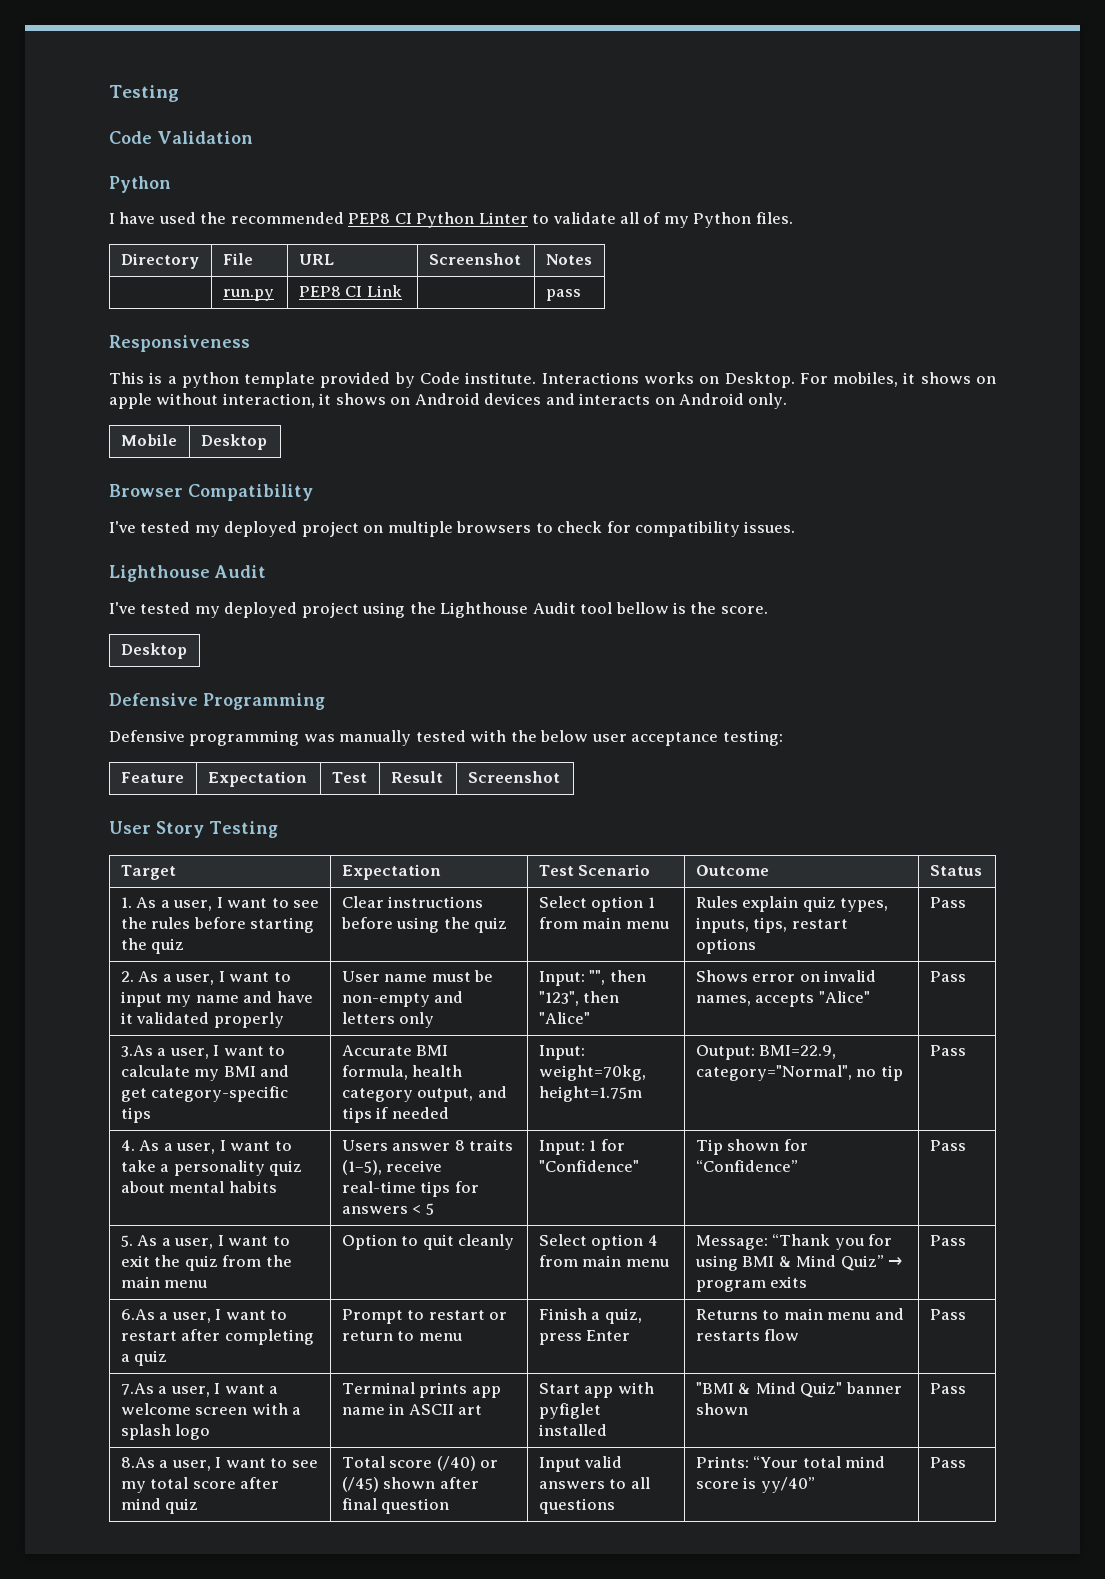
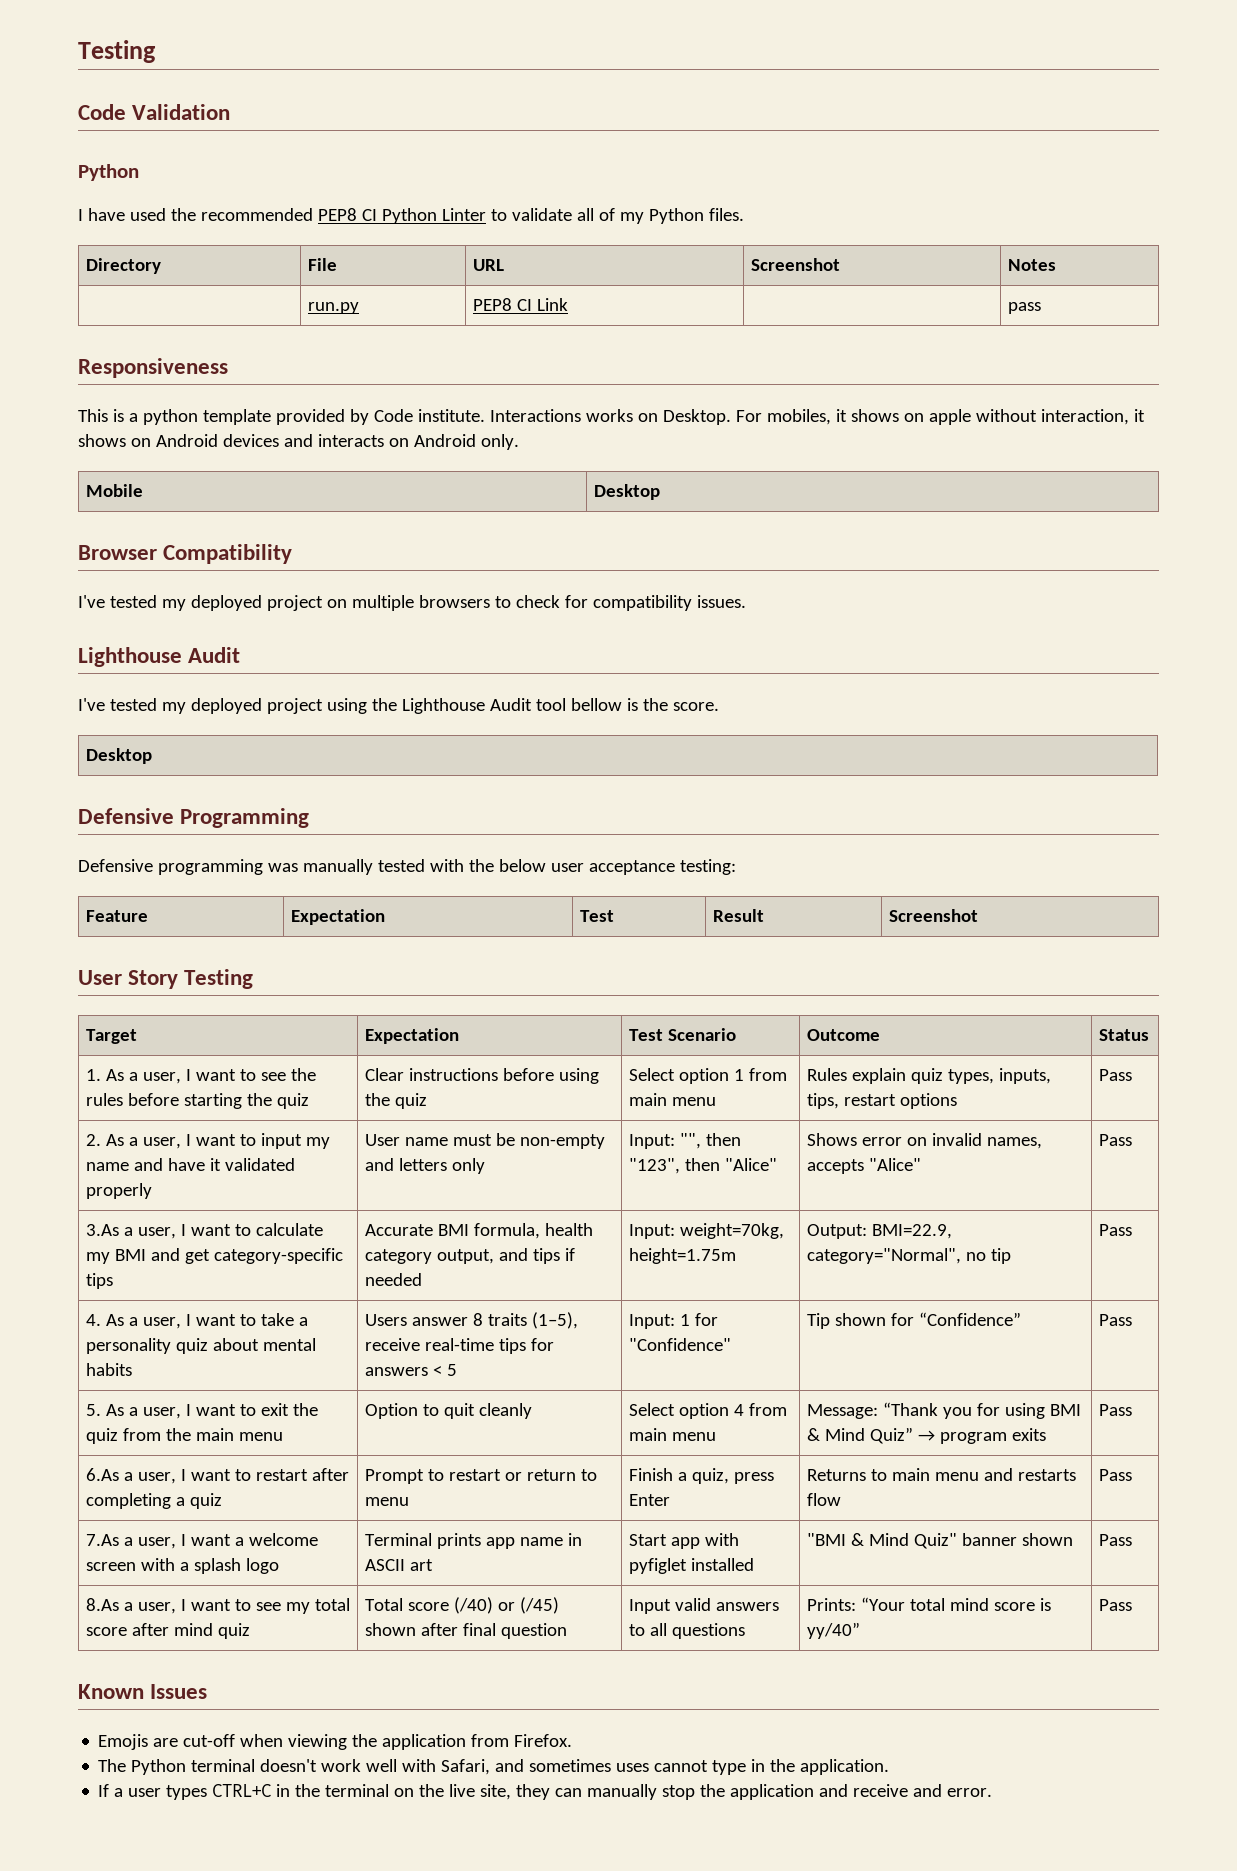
+ Known Issues
+ Emojis are cut-off when viewing the application from Firefox.
+ The Python terminal doesn't work well with Safari, and sometimes uses cannot type in the application.
+ If a user types CTRL+C in the terminal on the live site, they can manually stop the application and receive and error.

